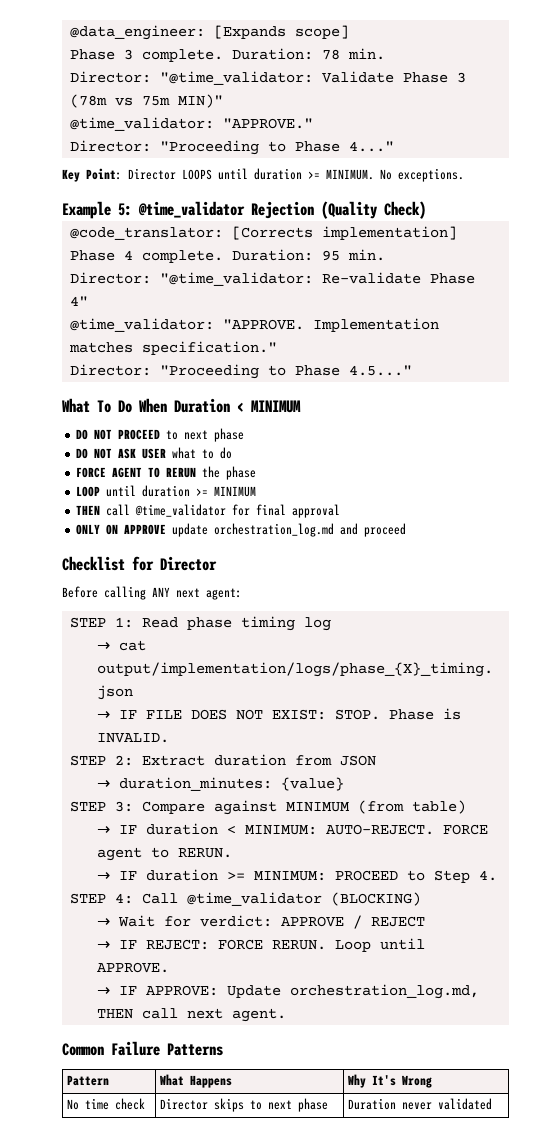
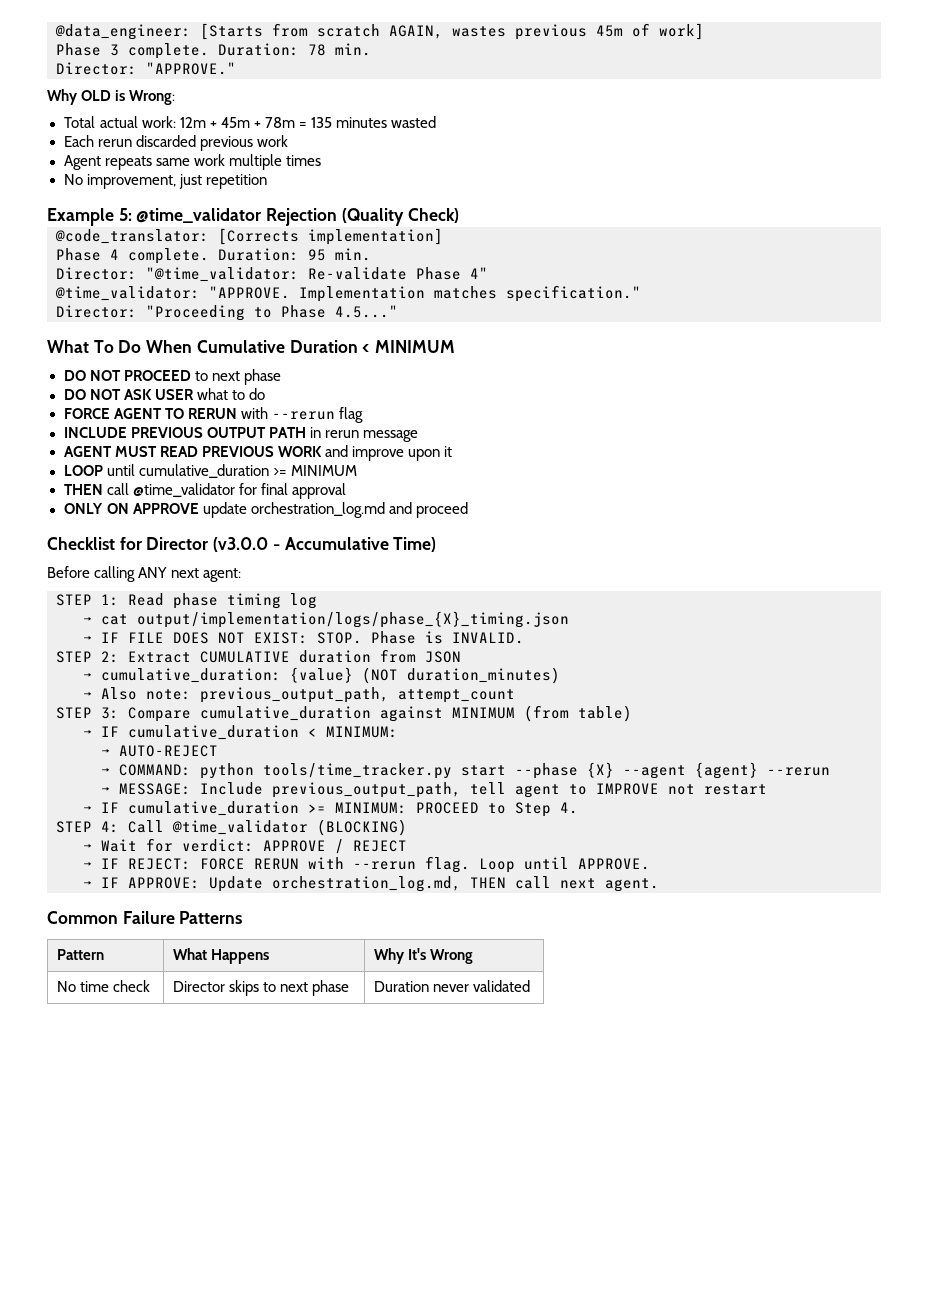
- @data_engineer: [Expands scope]
+ @data_engineer: [Starts from scratch AGAIN, wastes previous 45m of work]
- Director: "@time_validator: Validate Phase 3 (78m vs 75m MIN)"
- @time_validator: "APPROVE."
- Director: "Proceeding to Phase 4..."
- Key Point: Director LOOPS until duration >= MINIMUM. No exceptions.
+ Director: "APPROVE."
+ Why OLD is Wrong:
+ Total actual work: 12m + 45m + 78m = 135 minutes wasted
+ Each rerun discarded previous work
+ Agent repeats same work multiple times
+ No improvement, just repetition
- What To Do When Duration < MINIMUM
+ What To Do When Cumulative Duration < MINIMUM
- FORCE AGENT TO RERUN the phase
+ FORCE AGENT TO RERUN with --rerun flag
+ INCLUDE PREVIOUS OUTPUT PATH in rerun message
+ AGENT MUST READ PREVIOUS WORK and improve upon it
- LOOP until duration >= MINIMUM
+ LOOP until cumulative_duration >= MINIMUM
- Checklist for Director
+ Checklist for Director (v3.0.0 - Accumulative Time)
- STEP 2: Extract duration from JSON
+ STEP 2: Extract CUMULATIVE duration from JSON
- → duration_minutes: {value}
+ → cumulative_duration: {value} (NOT duration_minutes)
+ → Also note: previous_output_path, attempt_count
- STEP 3: Compare against MINIMUM (from table)
+ STEP 3: Compare cumulative_duration against MINIMUM (from table)
- → IF duration < MINIMUM: AUTO-REJECT. FORCE agent to RERUN.
- → IF duration >= MINIMUM: PROCEED to Step 4.
+ → IF cumulative_duration < MINIMUM:
+ → AUTO-REJECT
+ → COMMAND: python tools/time_tracker.py start --phase {X} --agent {agent} --rerun
+ → MESSAGE: Include previous_output_path, tell agent to IMPROVE not restart
+ → IF cumulative_duration >= MINIMUM: PROCEED to Step 4.
- → IF REJECT: FORCE RERUN.
+ → IF REJECT: FORCE RERUN with --rerun flag.

